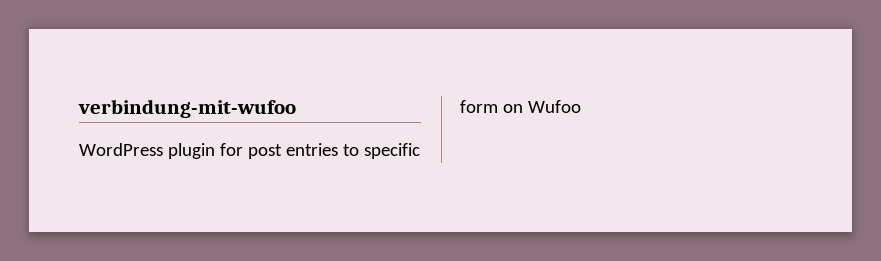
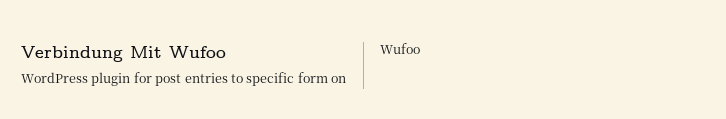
- verbindung-mit-wufoo
+ Verbindung Mit Wufoo

